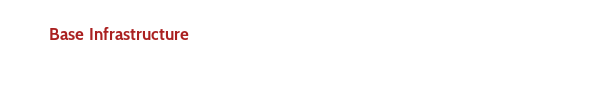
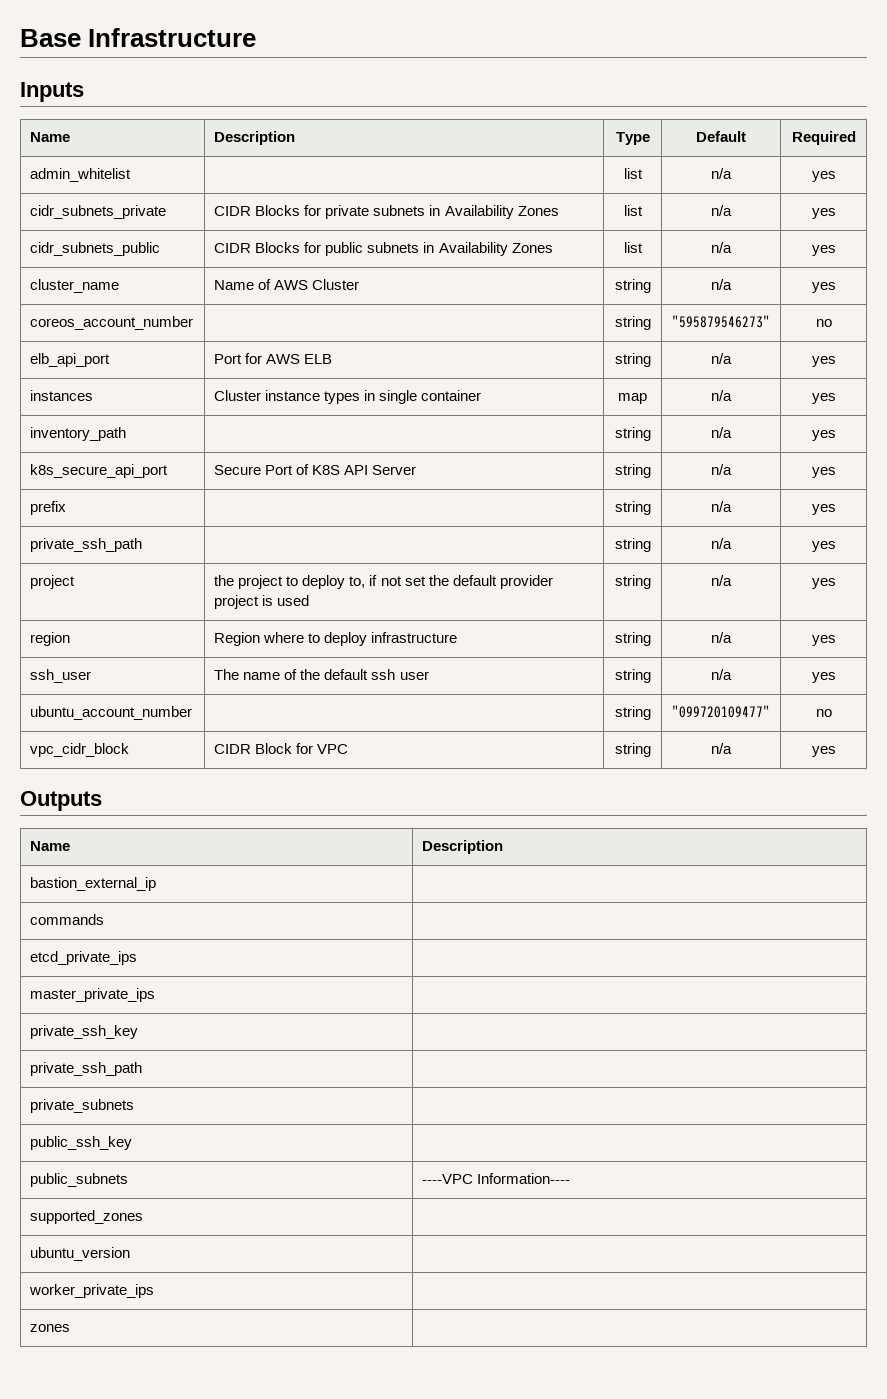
+ Inputs
+ Name | Description | Type | Default | Required
+ admin_whitelist | | list | n/a | yes
+ cidr_subnets_private | CIDR Blocks for private subnets in Availability Zones | list | n/a | yes
+ cidr_subnets_public | CIDR Blocks for public subnets in Availability Zones | list | n/a | yes
+ cluster_name | Name of AWS Cluster | string | n/a | yes
+ coreos_account_number | | string | "595879546273" | no
+ elb_api_port | Port for AWS ELB | string | n/a | yes
+ instances | Cluster instance types in single container | map | n/a | yes
+ inventory_path | | string | n/a | yes
+ k8s_secure_api_port | Secure Port of K8S API Server | string | n/a | yes
+ prefix | | string | n/a | yes
+ private_ssh_path | | string | n/a | yes
+ project | the project to deploy to, if not set the default provider project is used | string | n/a | yes
+ region | Region where to deploy infrastructure | string | n/a | yes
+ ssh_user | The name of the default ssh user | string | n/a | yes
+ ubuntu_account_number | | string | "099720109477" | no
+ vpc_cidr_block | CIDR Block for VPC | string | n/a | yes
+ Outputs
+ Name | Description
+ bastion_external_ip |
+ commands |
+ etcd_private_ips |
+ master_private_ips |
+ private_ssh_key |
+ private_ssh_path |
+ private_subnets |
+ public_ssh_key |
+ public_subnets | ----VPC Information----
+ supported_zones |
+ ubuntu_version |
+ worker_private_ips |
+ zones |

